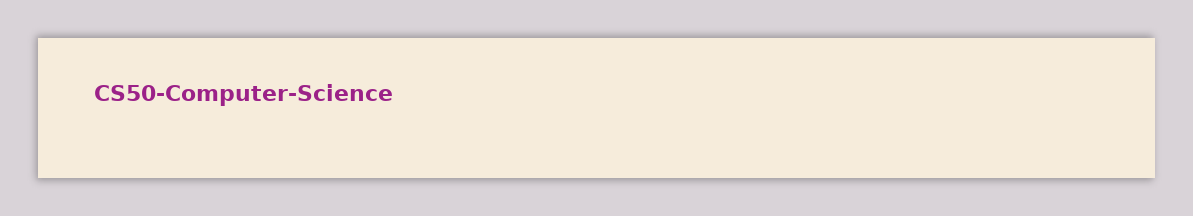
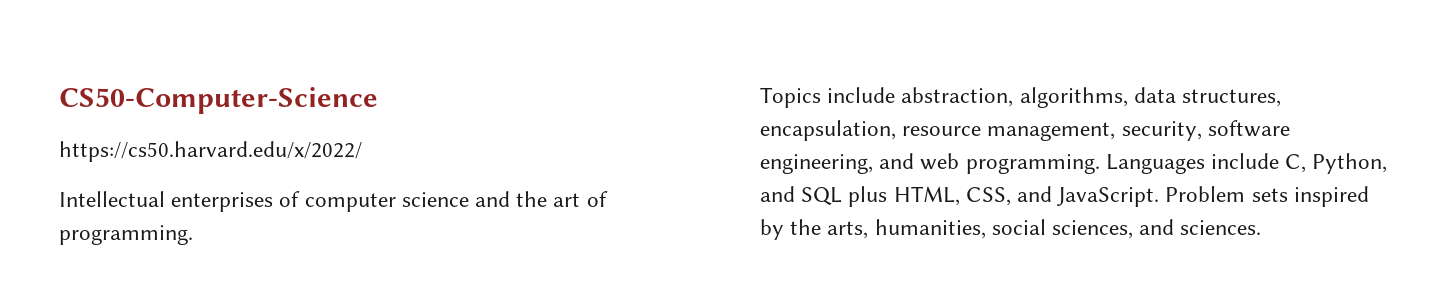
+ https://cs50.harvard.edu/x/2022/
+ Intellectual enterprises of computer science and the art of programming.
+ Topics include abstraction, algorithms, data structures, encapsulation, resource management, security, software engineering, and web programming. Languages include C, Python, and SQL plus HTML, CSS, and JavaScript. Problem sets inspired by the arts, humanities, social sciences, and sciences.

